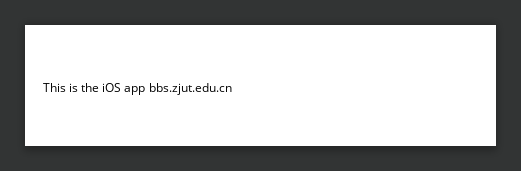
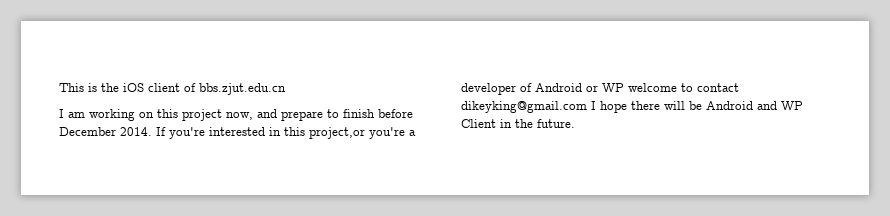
- This is the iOS app bbs.zjut.edu.cn
+ This is the iOS client of bbs.zjut.edu.cn
+ I am working on this project now, and prepare to finish before December 2014. If you're interested in this project,or you're a developer of Android or WP welcome to contact dikeyking@gmail.com I hope there will be Android and WP Client in the future.

